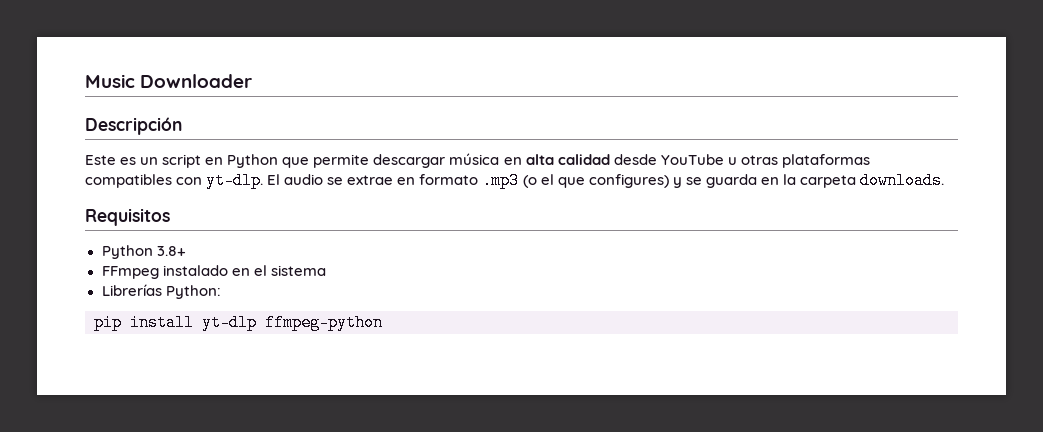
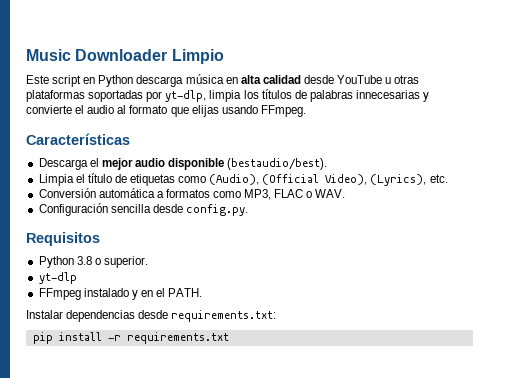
- Music Downloader
- Descripción
+ Music Downloader Limpio
- Este es un script en Python que permite descargar música en alta calidad desde YouTube u otras plataformas compatibles con yt-dlp. El audio se extrae en formato .mp3 (o el que configures) y se guarda en la carpeta downloads.
+ Este script en Python descarga música en alta calidad desde YouTube u otras plataformas soportadas por yt-dlp, limpia los títulos de palabras innecesarias y convierte el audio al formato que elijas usando FFmpeg.
+ Características
+ Descarga el mejor audio disponible (bestaudio/best).
+ Limpia el título de etiquetas como (Audio), (Official Video), (Lyrics), etc.
+ Conversión automática a formatos como MP3, FLAC o WAV.
+ Configuración sencilla desde config.py.
  Requisitos
- Python 3.8+
+ Python 3.8 o superior.
+ yt-dlp
- FFmpeg instalado en el sistema
- Librerías Python:
+ FFmpeg instalado y en el PATH.
+ Instalar dependencias desde requirements.txt:
- pip install yt-dlp ffmpeg-python
+ pip install -r requirements.txt

